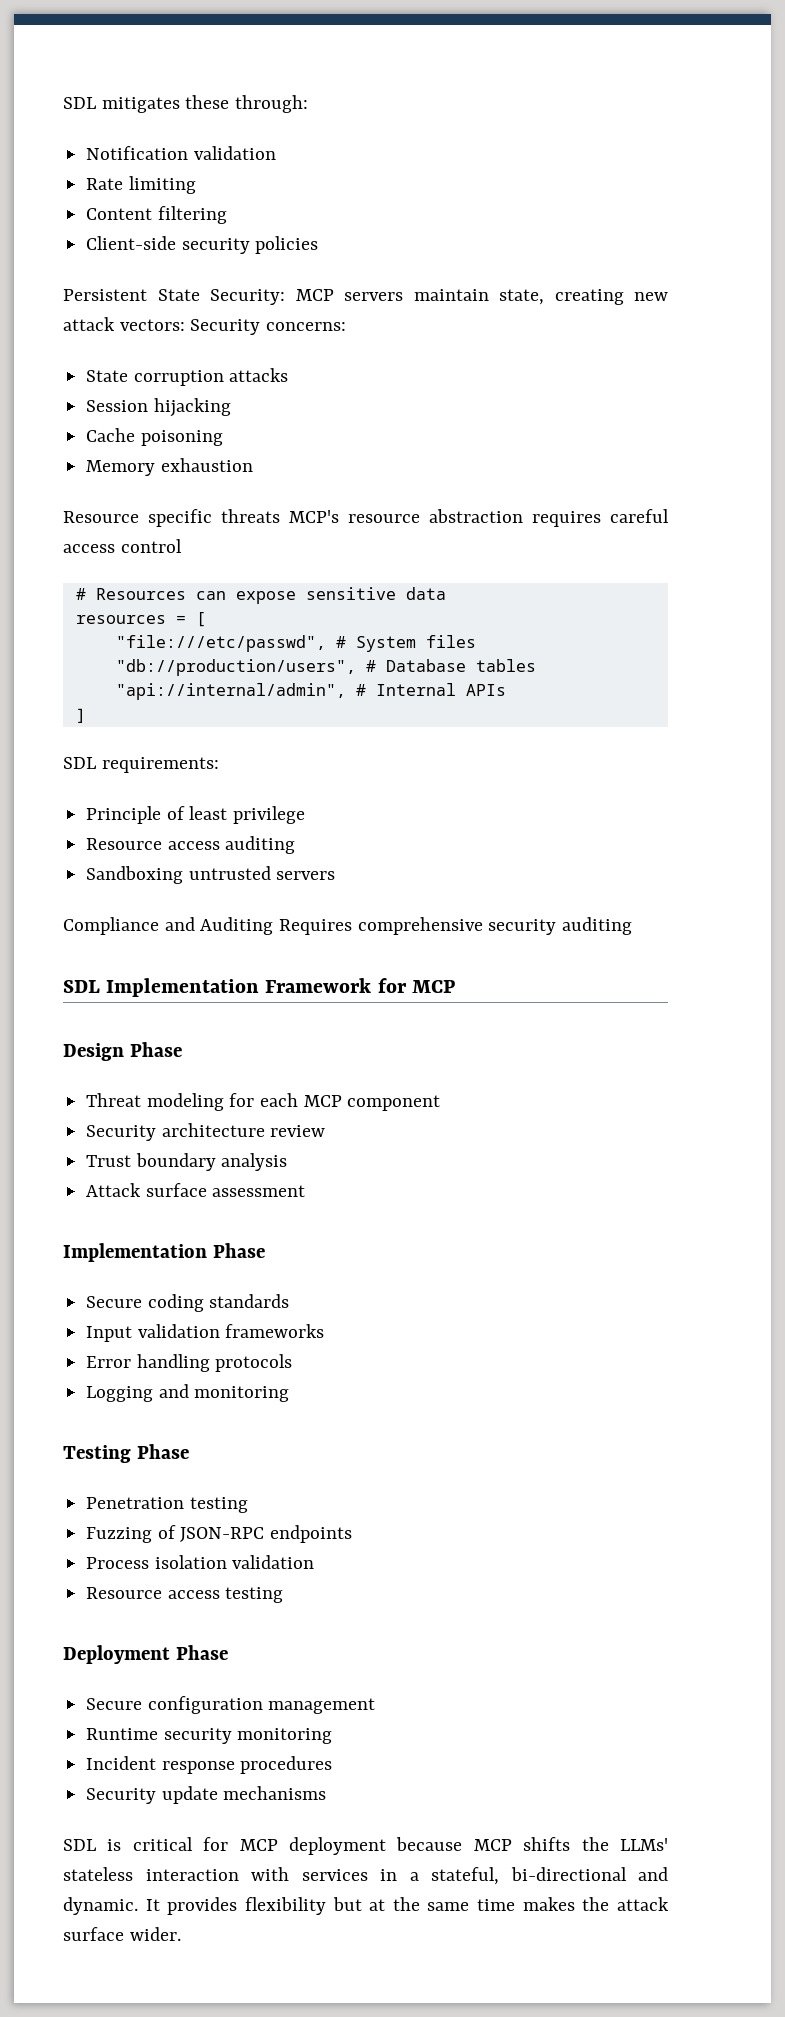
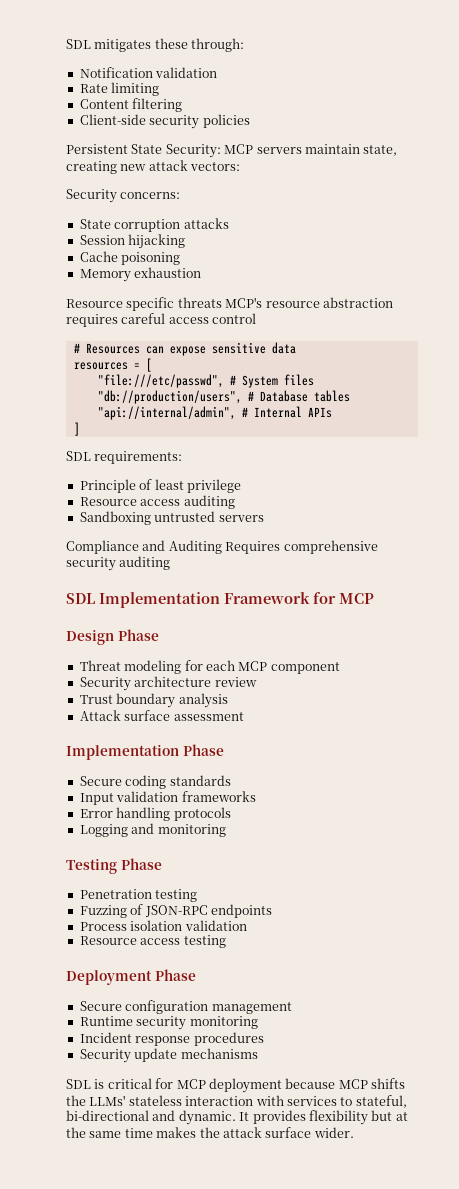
- Persistent State Security: MCP servers maintain state, creating new attack vectors: Security concerns:
+ Persistent State Security: MCP servers maintain state, creating new attack vectors:
+ Security concerns:
- SDL is critical for MCP deployment because MCP shifts the LLMs' stateless interaction with services in a stateful, bi-directional and dynamic.
+ SDL is critical for MCP deployment because MCP shifts the LLMs' stateless interaction with services to stateful, bi-directional and dynamic.

